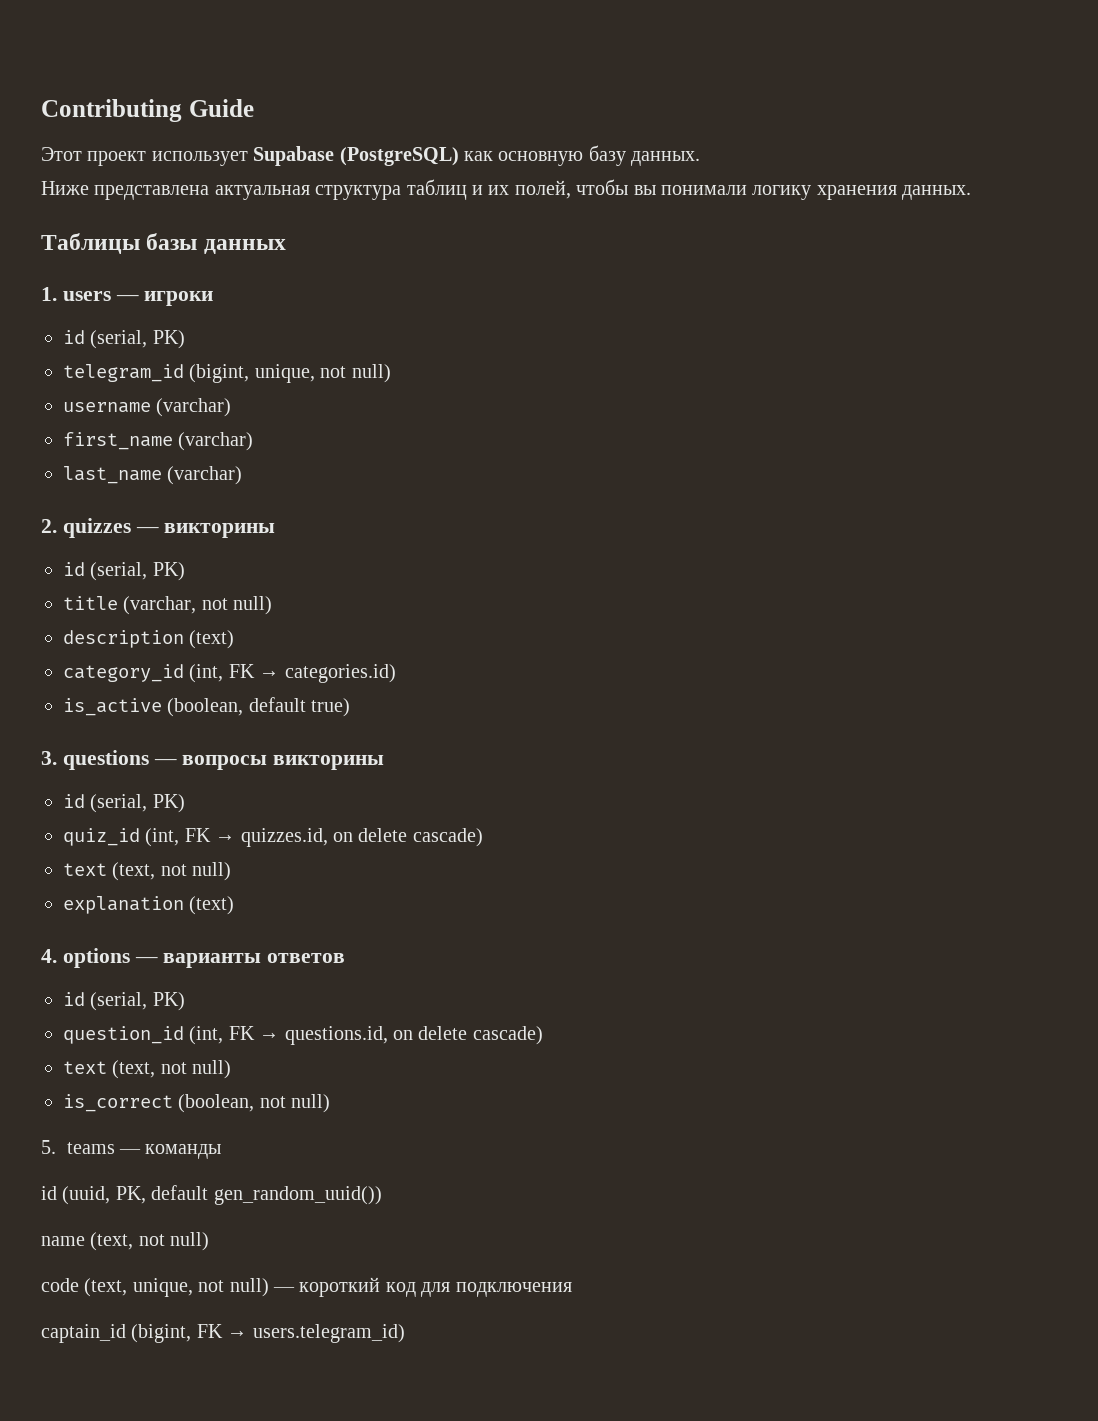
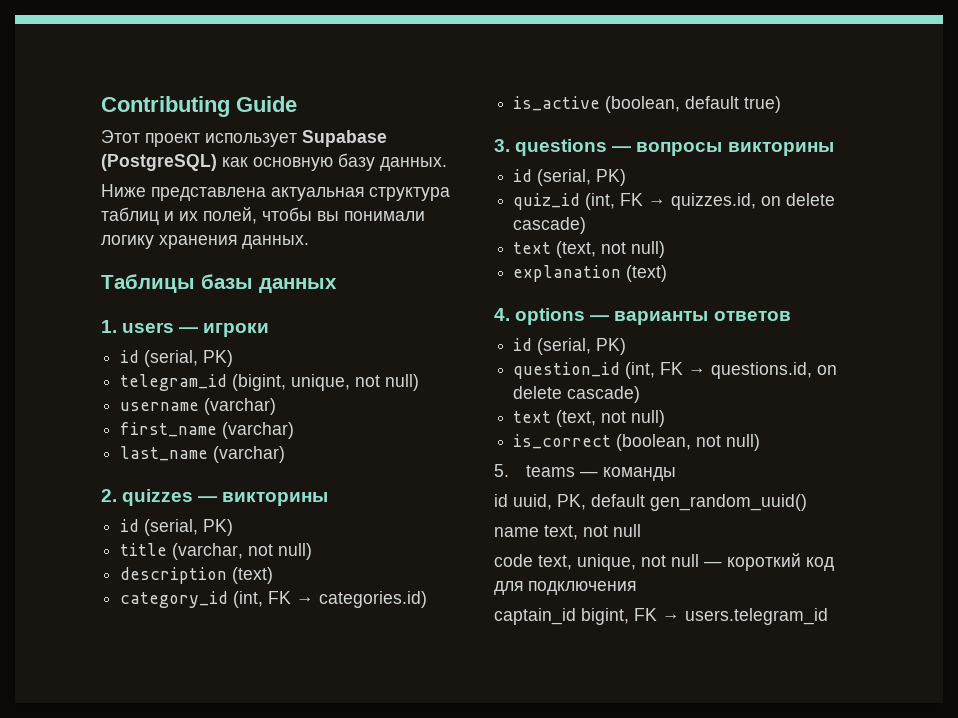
- id (uuid, PK, default gen_random_uuid())
+ id uuid, PK, default gen_random_uuid()
- name (text, not null)
+ name text, not null
- code (text, unique, not null) — короткий код для подключения
+ code text, unique, not null — короткий код для подключения
- captain_id (bigint, FK → users.telegram_id)
+ captain_id bigint, FK → users.telegram_id

